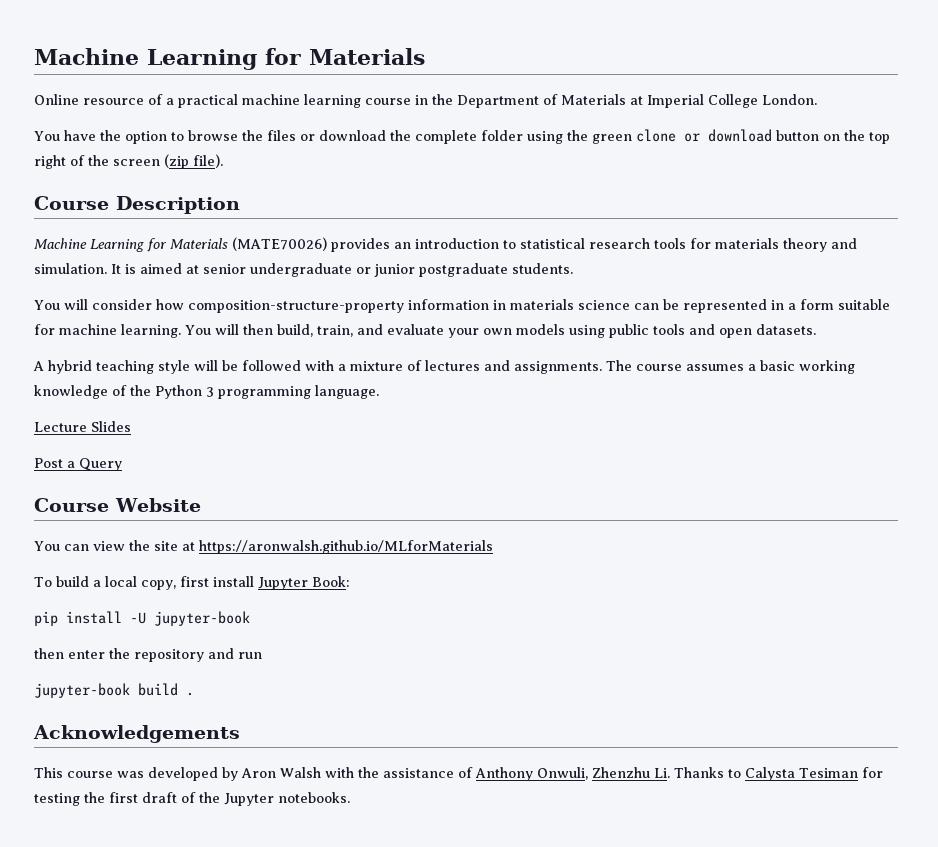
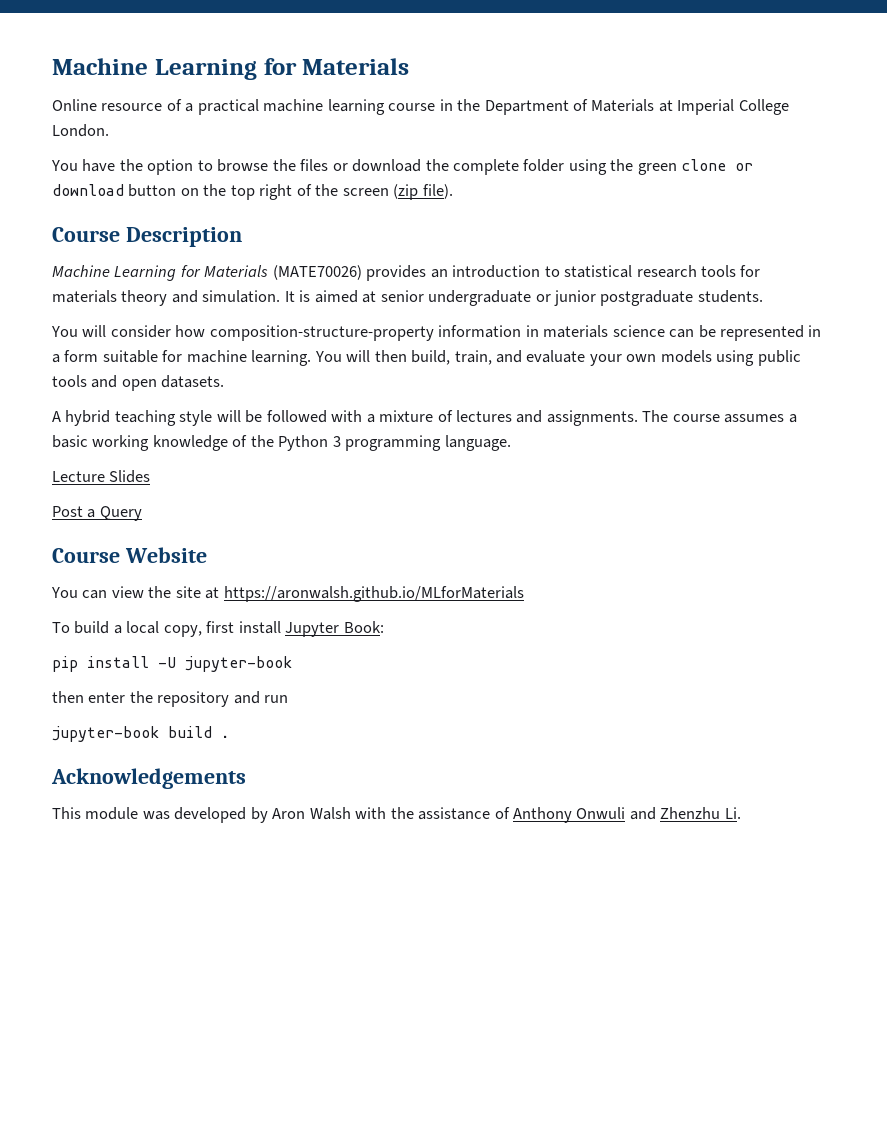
- This course was developed by Aron Walsh with the assistance of Anthony Onwuli, Zhenzhu Li. Thanks to Calysta Tesiman for testing the first draft of the Jupyter notebooks.
+ This module was developed by Aron Walsh with the assistance of Anthony Onwuli and Zhenzhu Li.

